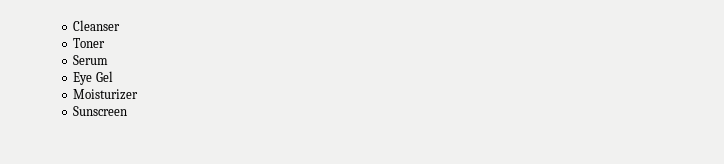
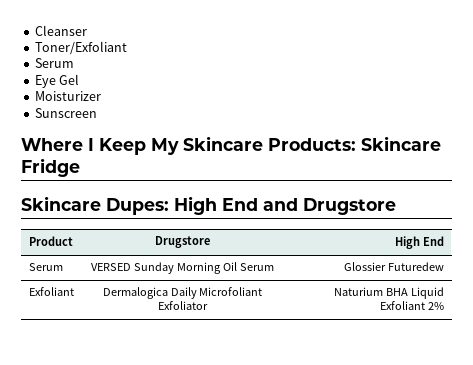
- Toner
+ Toner/Exfoliant
+ Where I Keep My Skincare Products: Skincare Fridge
+ Skincare Dupes: High End and Drugstore
+ Product | Drugstore | High End
+ Serum | VERSED Sunday Morning Oil Serum | Glossier Futuredew
+ Exfoliant | Dermalogica Daily Microfoliant Exfoliator | Naturium BHA Liquid Exfoliant 2%

